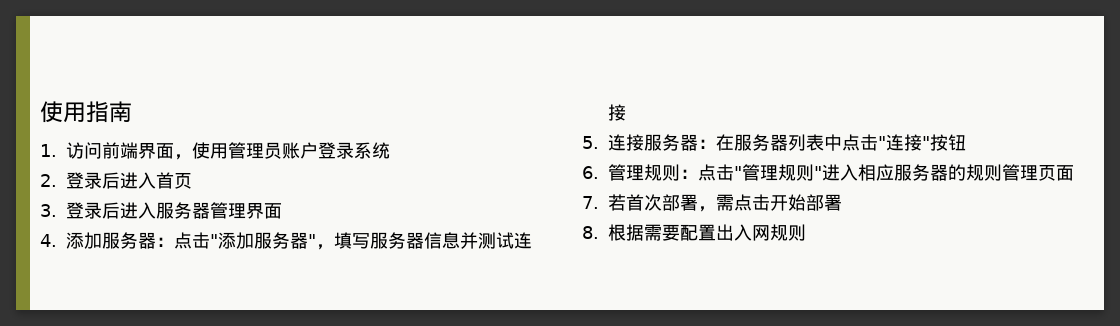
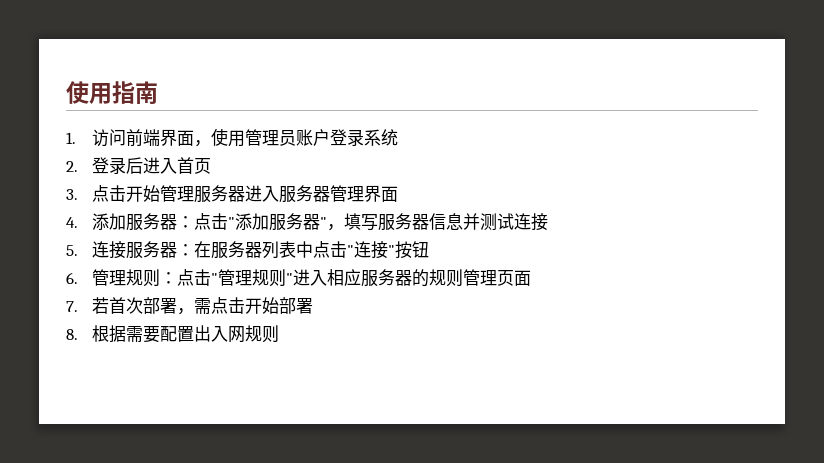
- 3.登录后进入服务器管理界面
+ 3.点击开始管理服务器进入服务器管理界面

